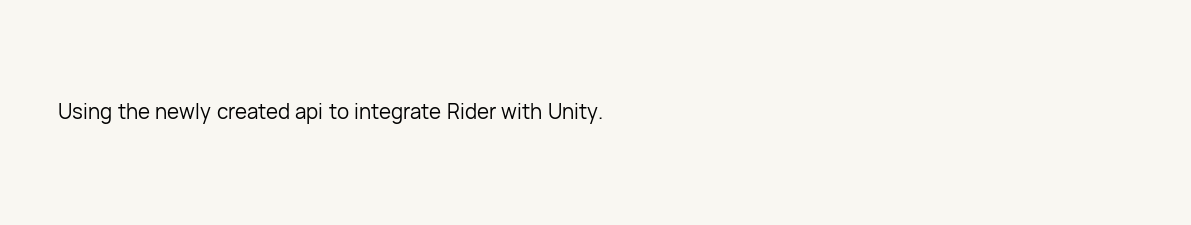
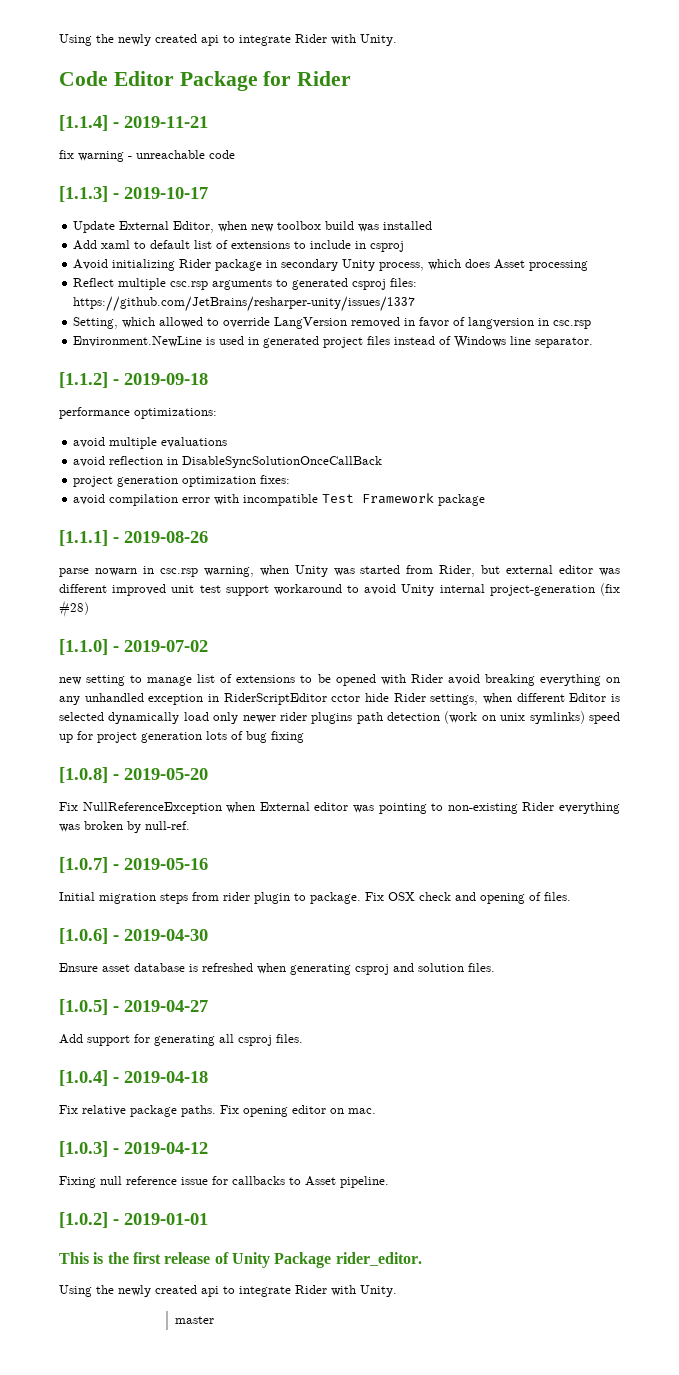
+ Code Editor Package for Rider
+ [1.1.4] - 2019-11-21
+ fix warning - unreachable code
+ [1.1.3] - 2019-10-17
+ Update External Editor, when new toolbox build was installed
+ Add xaml to default list of extensions to include in csproj
+ Avoid initializing Rider package in secondary Unity process, which does Asset processing
+ Reflect multiple csc.rsp arguments to generated csproj files: https://github.com/JetBrains/resharper-unity/issues/1337
+ Setting, which allowed to override LangVersion removed in favor of langversion in csc.rsp
+ Environment.NewLine is used in generated project files instead of Windows line separator.
+ [1.1.2] - 2019-09-18
+ performance optimizations:
+ avoid multiple evaluations
+ avoid reflection in DisableSyncSolutionOnceCallBack
+ project generation optimization fixes:
+ avoid compilation error with incompatible Test Framework package
+ [1.1.1] - 2019-08-26
+ parse nowarn in csc.rsp warning, when Unity was started from Rider, but external editor was different improved unit test support workaround to avoid Unity internal project-generation (fix #28)
+ [1.1.0] - 2019-07-02
+ new setting to manage list of extensions to be opened with Rider avoid breaking everything on any unhandled exception in RiderScriptEditor cctor hide Rider settings, when different Editor is selected dynamically load only newer rider plugins path detection (work on unix symlinks) speed up for project generation lots of bug fixing
+ [1.0.8] - 2019-05-20
+ Fix NullReferenceException when External editor was pointing to non-existing Rider everything was broken by null-ref.
+ [1.0.7] - 2019-05-16
+ Initial migration steps from rider plugin to package. Fix OSX check and opening of files.
+ [1.0.6] - 2019-04-30
+ Ensure asset database is refreshed when generating csproj and solution files.
+ [1.0.5] - 2019-04-27
+ Add support for generating all csproj files.
+ [1.0.4] - 2019-04-18
+ Fix relative package paths. Fix opening editor on mac.
+ [1.0.3] - 2019-04-12
+ Fixing null reference issue for callbacks to Asset pipeline.
+ [1.0.2] - 2019-01-01
+ This is the first release of Unity Package rider_editor.
+ Using the newly created api to integrate Rider with Unity.
+ master

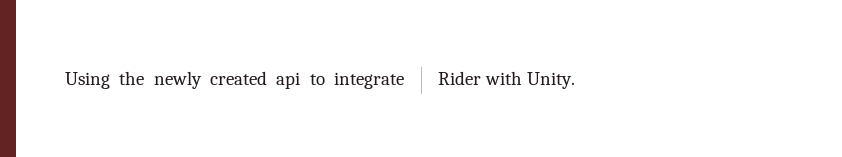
- Code Editor Package for Rider
- [1.1.4] - 2019-11-21
- fix warning - unreachable code
- [1.1.3] - 2019-10-17
- Update External Editor, when new toolbox build was installed
- Add xaml to default list of extensions to include in csproj
- Avoid initializing Rider package in secondary Unity process, which does Asset processing
- Reflect multiple csc.rsp arguments to generated csproj files: https://github.com/JetBrains/resharper-unity/issues/1337
- Setting, which allowed to override LangVersion removed in favor of langversion in csc.rsp
- Environment.NewLine is used in generated project files instead of Windows line separator.
- [1.1.2] - 2019-09-18
- performance optimizations:
- avoid multiple evaluations
- avoid reflection in DisableSyncSolutionOnceCallBack
- project generation optimization fixes:
- avoid compilation error with incompatible Test Framework package
- [1.1.1] - 2019-08-26
- parse nowarn in csc.rsp warning, when Unity was started from Rider, but external editor was different improved unit test support workaround to avoid Unity internal project-generation (fix #28)
- [1.1.0] - 2019-07-02
- new setting to manage list of extensions to be opened with Rider avoid breaking everything on any unhandled exception in RiderScriptEditor cctor hide Rider settings, when different Editor is selected dynamically load only newer rider plugins path detection (work on unix symlinks) speed up for project generation lots of bug fixing
- [1.0.8] - 2019-05-20
- Fix NullReferenceException when External editor was pointing to non-existing Rider everything was broken by null-ref.
- [1.0.7] - 2019-05-16
- Initial migration steps from rider plugin to package. Fix OSX check and opening of files.
- [1.0.6] - 2019-04-30
- Ensure asset database is refreshed when generating csproj and solution files.
- [1.0.5] - 2019-04-27
- Add support for generating all csproj files.
- [1.0.4] - 2019-04-18
- Fix relative package paths. Fix opening editor on mac.
- [1.0.3] - 2019-04-12
- Fixing null reference issue for callbacks to Asset pipeline.
- [1.0.2] - 2019-01-01
- This is the first release of Unity Package rider_editor.
- Using the newly created api to integrate Rider with Unity.
- master

